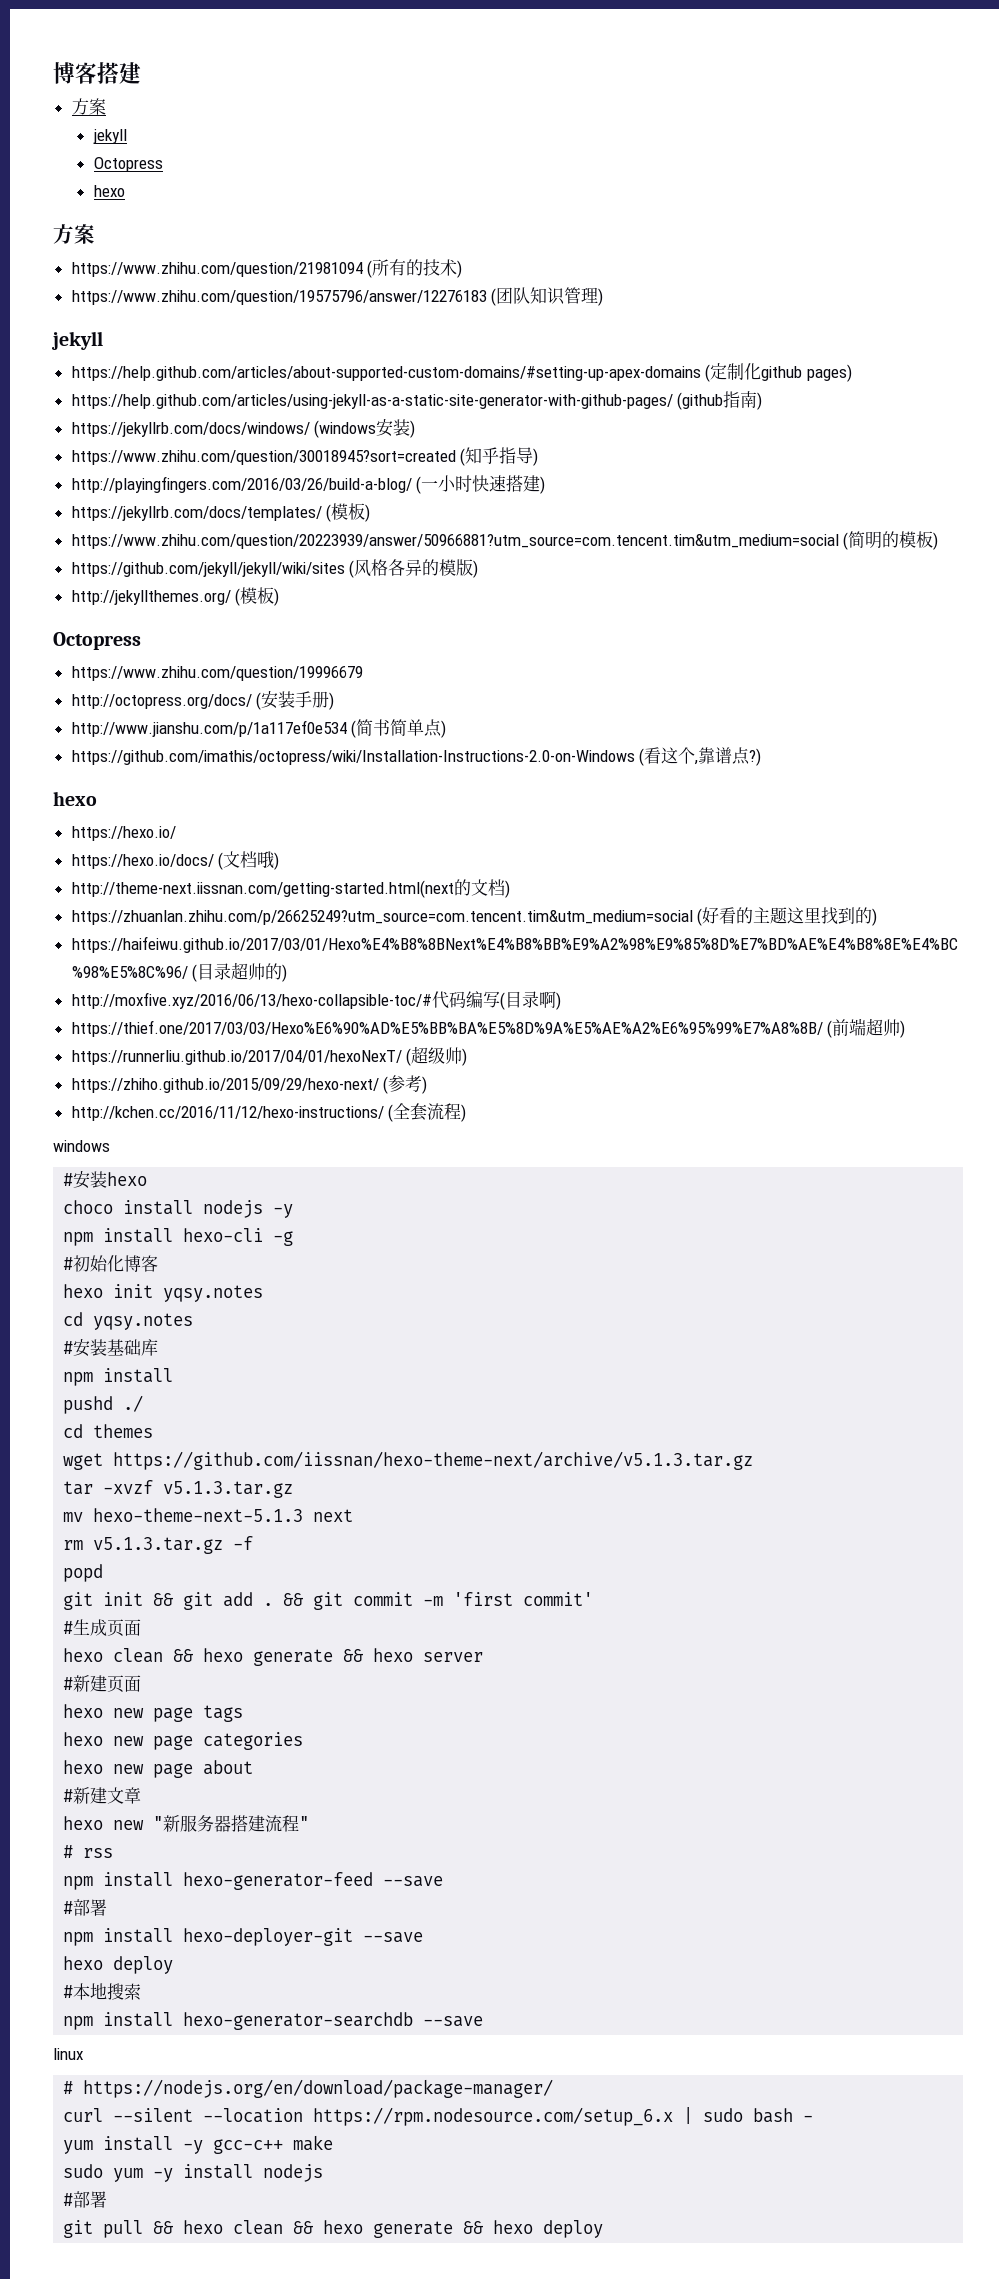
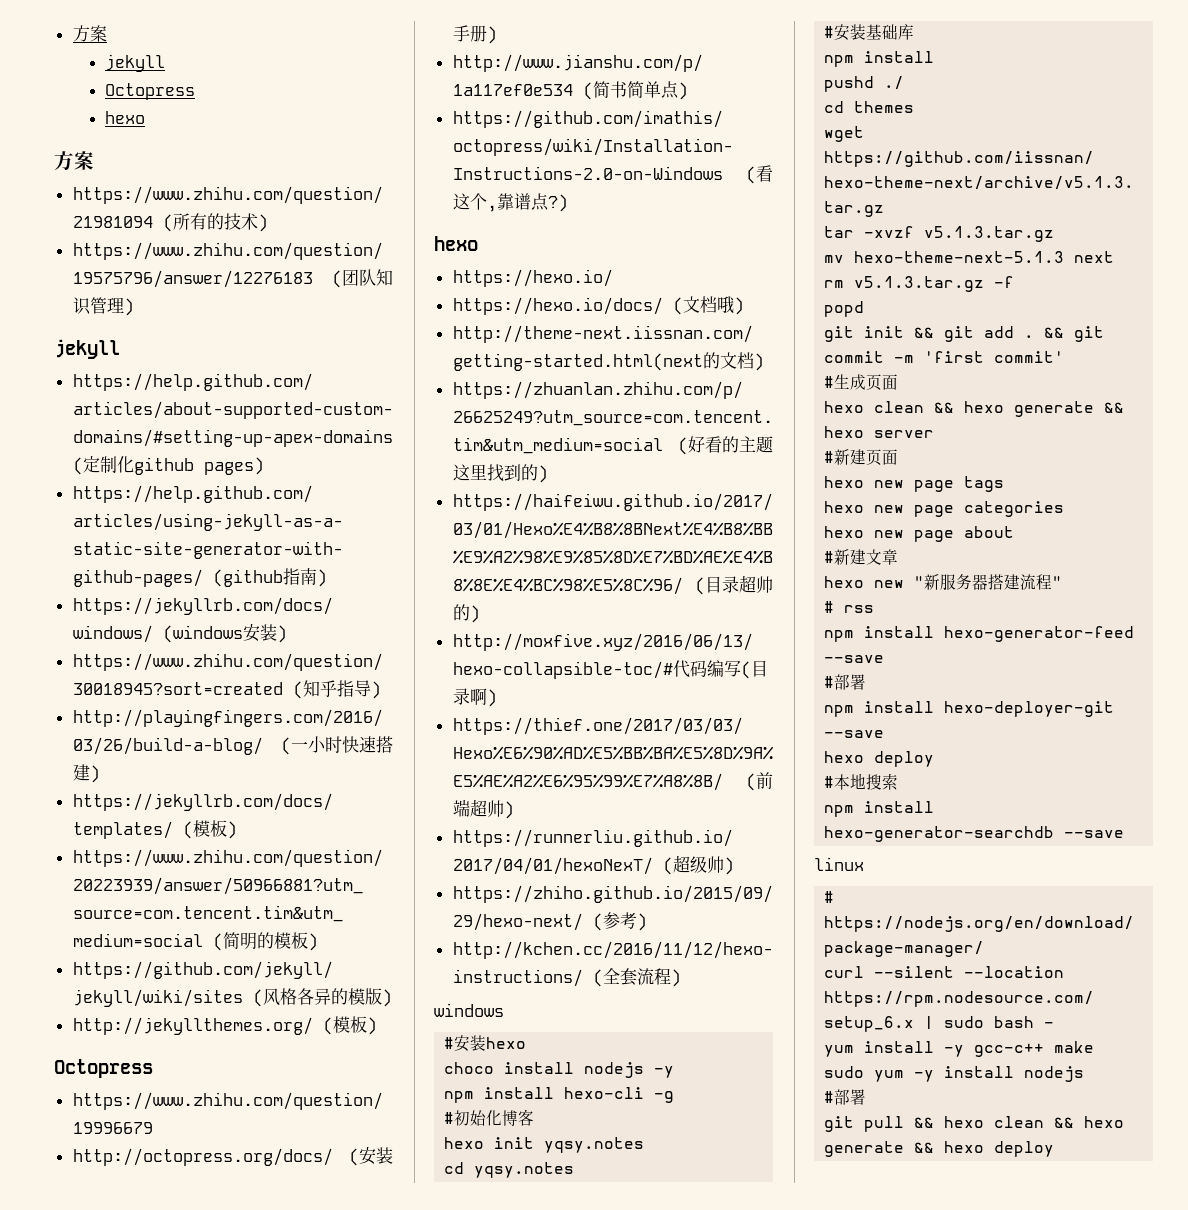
- 博客搭建

